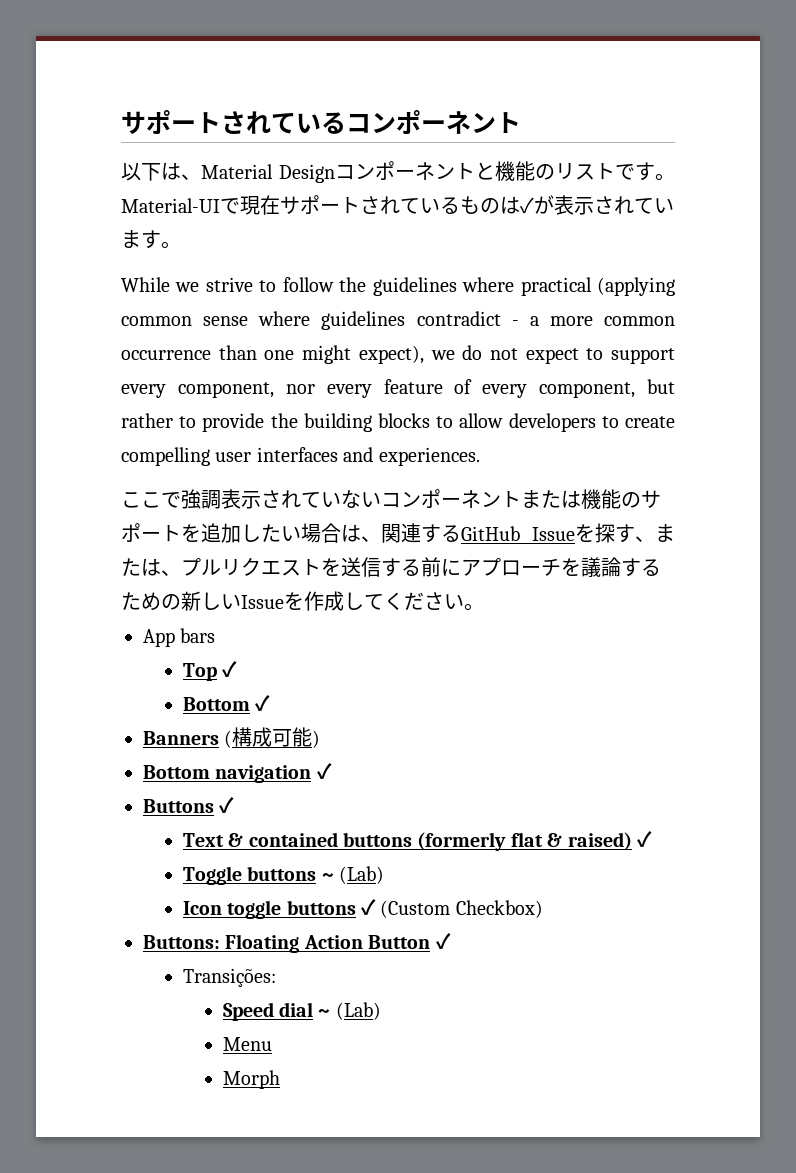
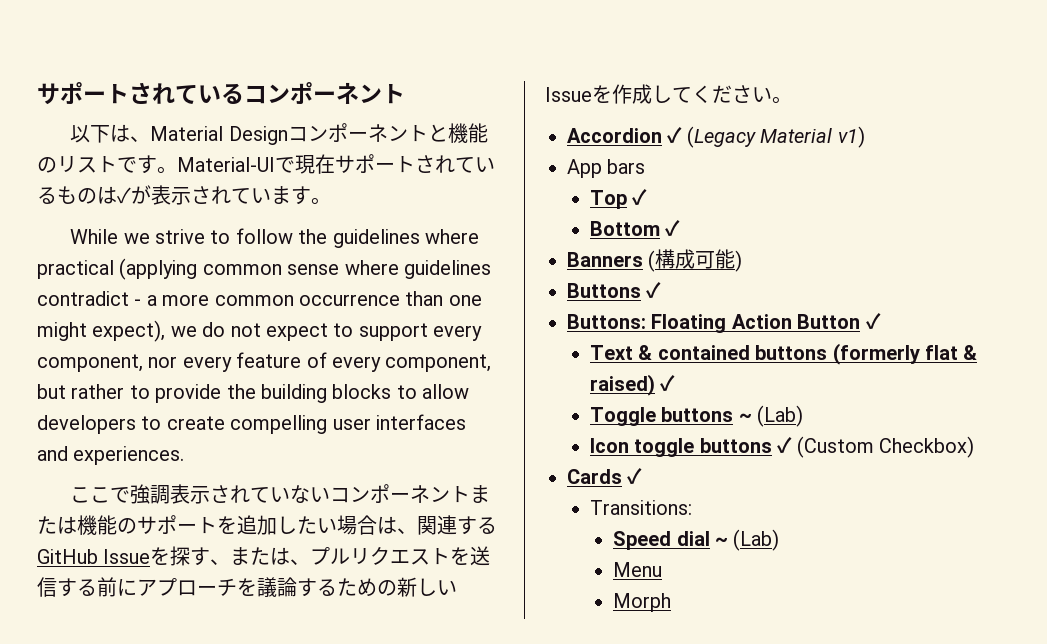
+ Accordion ✓ (Legacy Material v1)
- Bottom navigation ✓
  Buttons ✓
+ Buttons: Floating Action Button ✓
- Buttons: Floating Action Button ✓
- Transições:
+ Cards ✓
+ Transitions:

